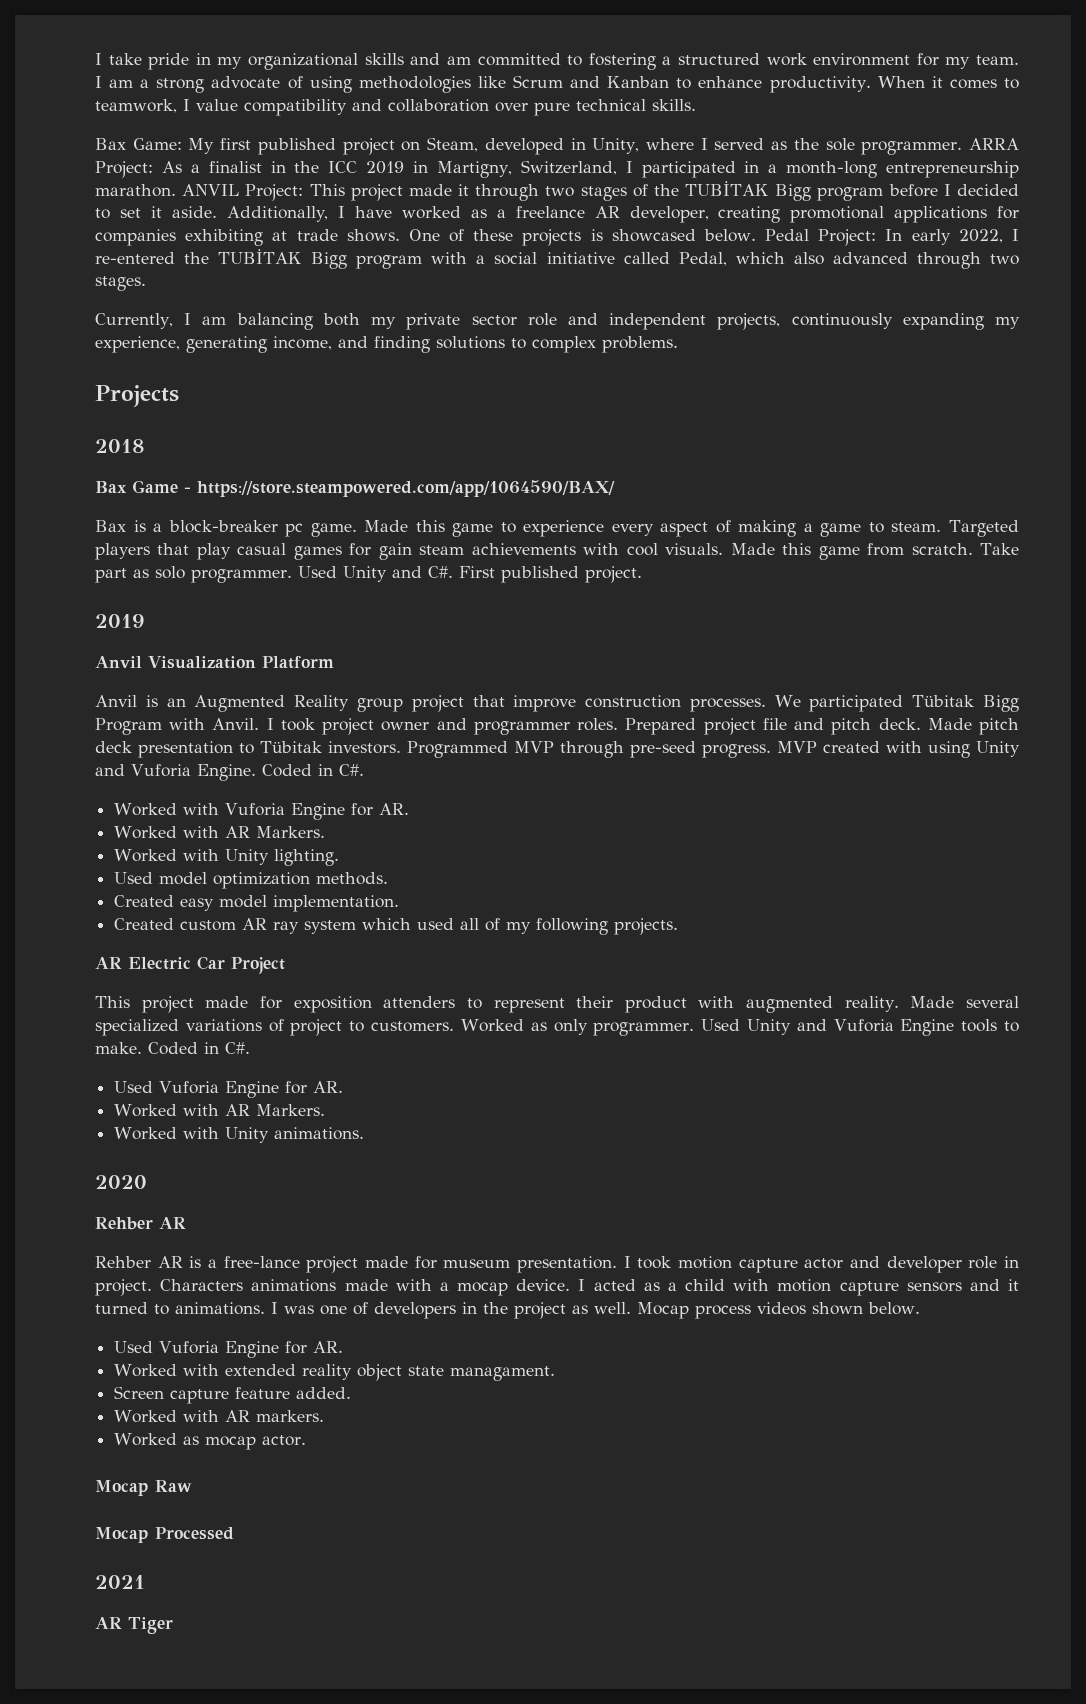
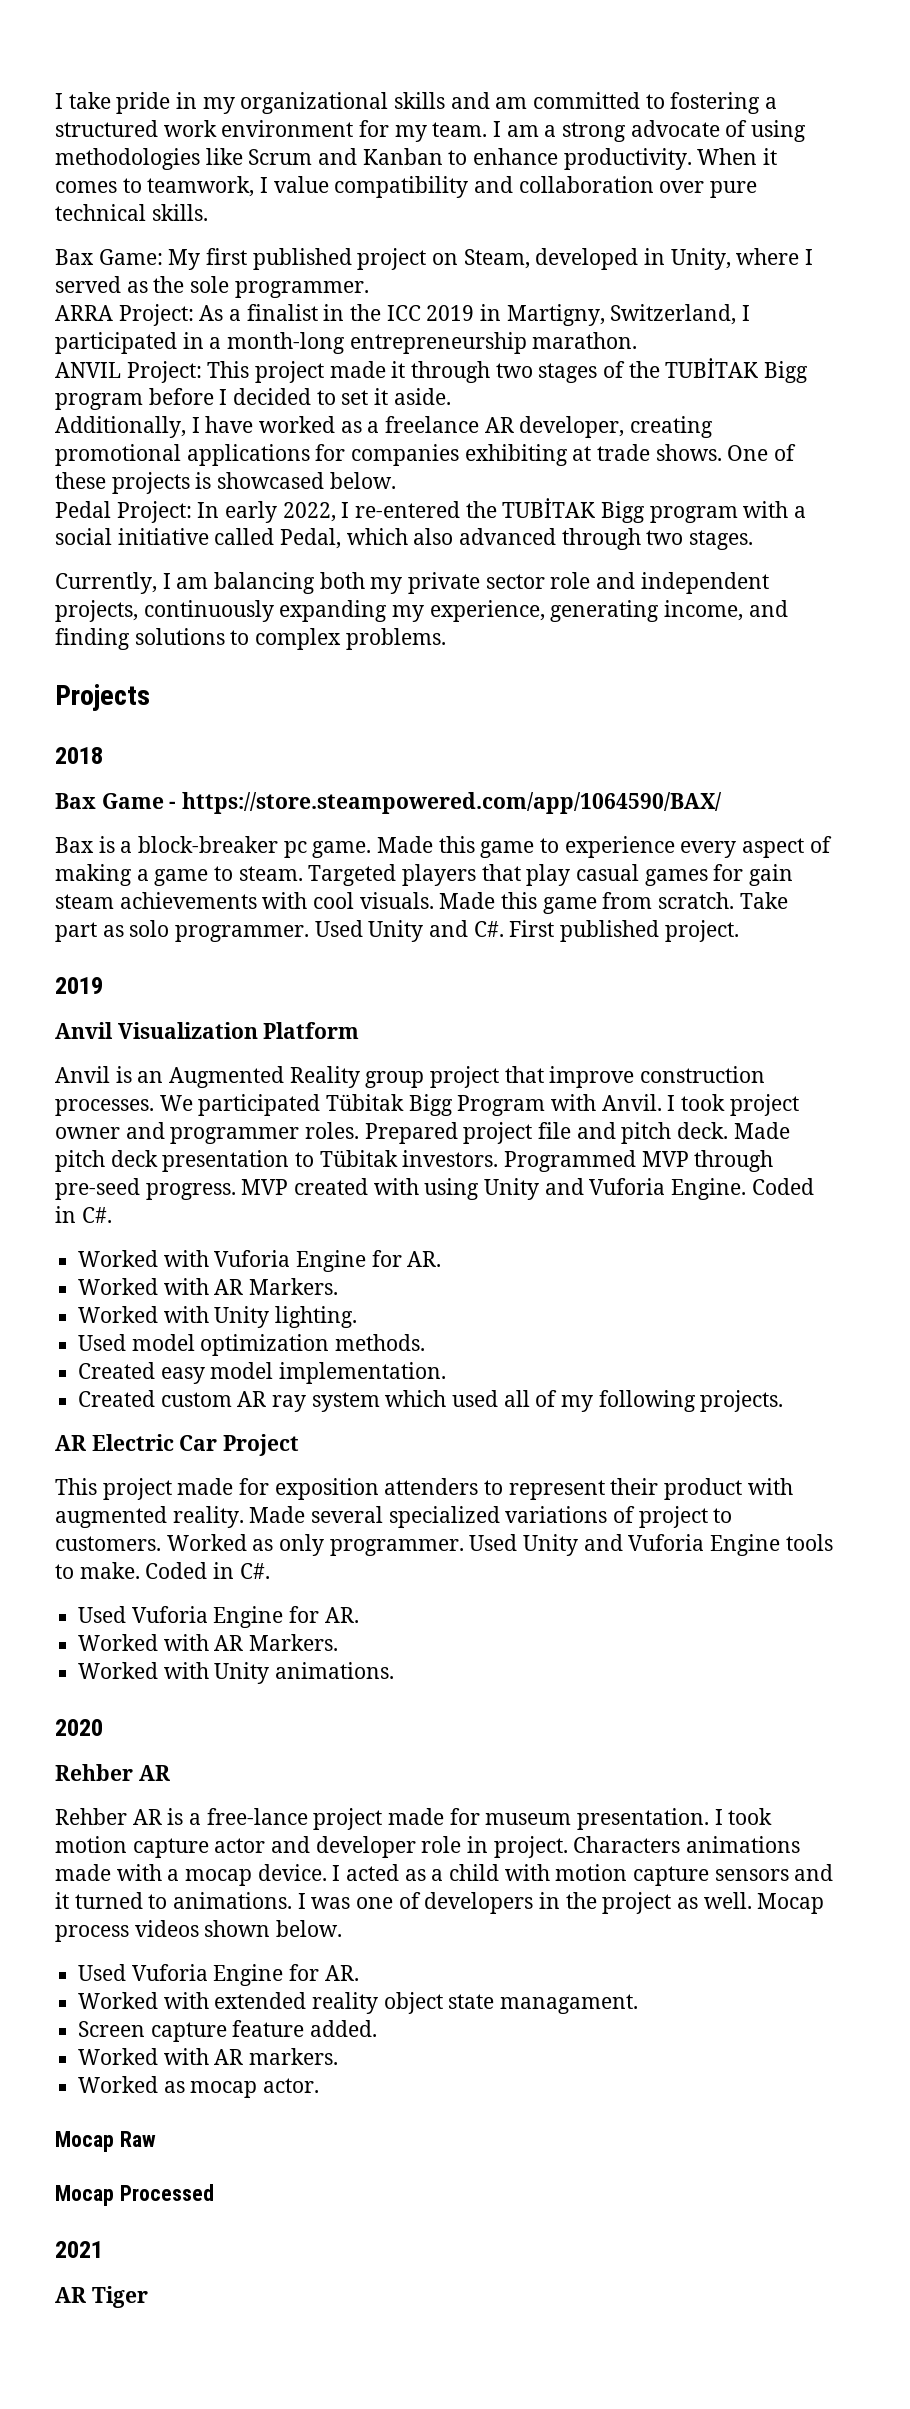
- My first published project on Steam, developed in Unity, where I served as the sole programmer. ARRA Project:
+ My first published project on Steam, developed in Unity, where I served as the sole programmer.
+ ARRA Project:
- As a finalist in the ICC 2019 in Martigny, Switzerland, I participated in a month-long entrepreneurship marathon. ANVIL Project:
+ As a finalist in the ICC 2019 in Martigny, Switzerland, I participated in a month-long entrepreneurship marathon.
+ ANVIL Project:
- This project made it through two stages of the TUBİTAK Bigg program before I decided to set it aside. Additionally, I have worked as a freelance AR developer, creating promotional applications for companies exhibiting at trade shows.
+ This project made it through two stages of the TUBİTAK Bigg program before I decided to set it aside.
+ Additionally, I have worked as a freelance AR developer, creating promotional applications for companies exhibiting at trade shows.
- One of these projects is showcased below. Pedal Project: In early 2022, I re-entered the TUBİTAK Bigg program with a social initiative called Pedal, which also advanced through two stages.
+ One of these projects is showcased below.
+ Pedal Project: In early 2022, I re-entered the TUBİTAK Bigg program with a social initiative called Pedal, which also advanced through two stages.

